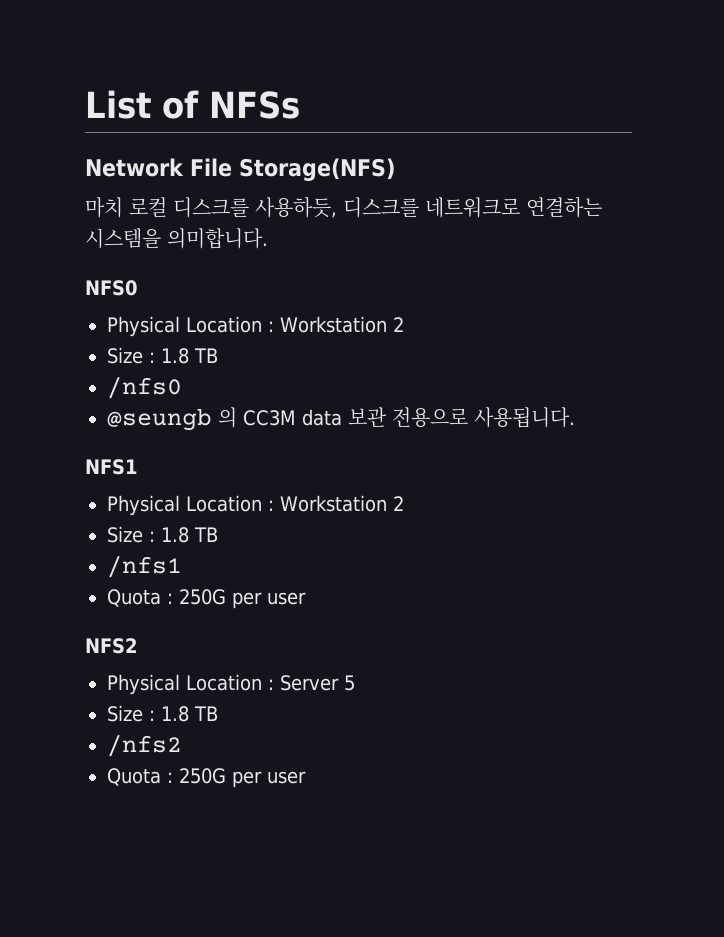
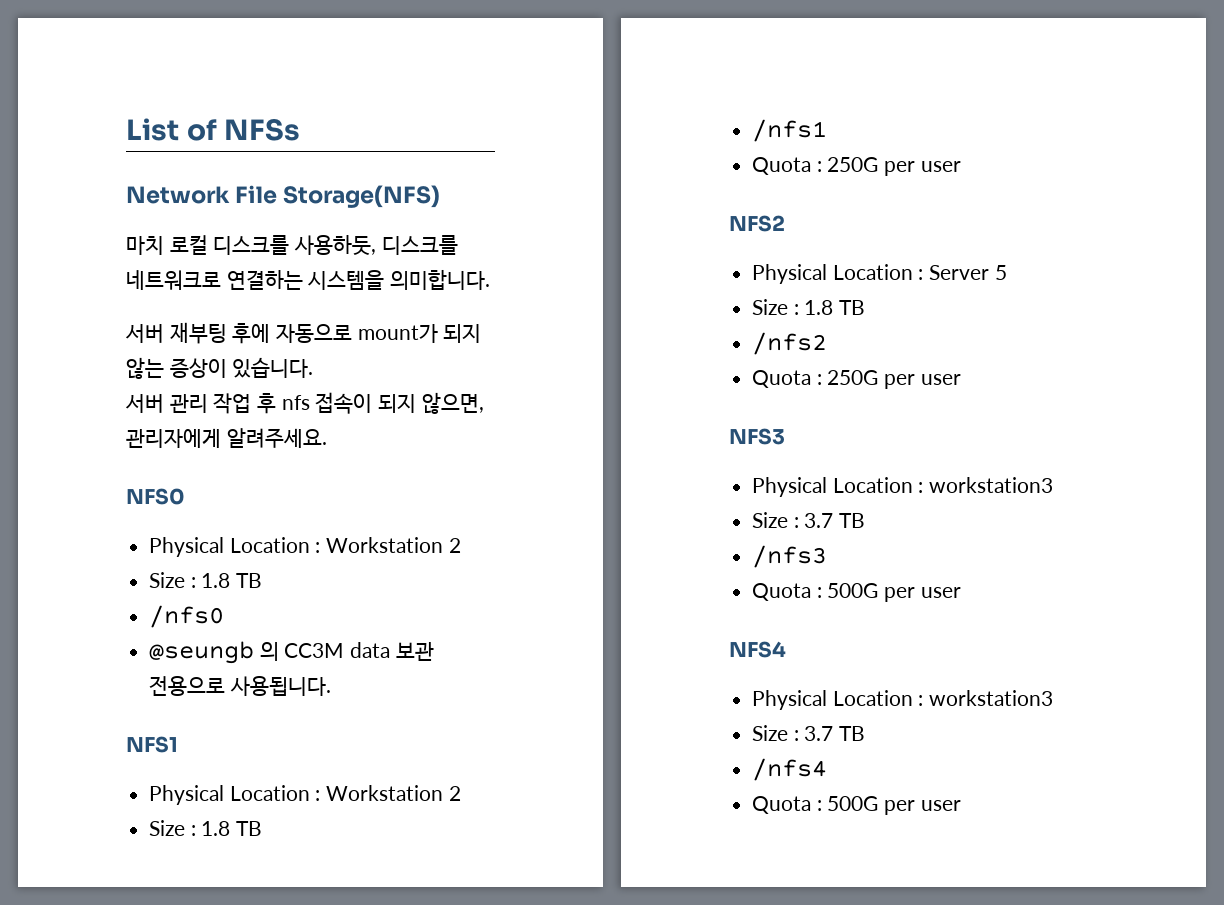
+ 서버 재부팅 후에 자동으로 mount가 되지 않는 증상이 있습니다.
+ 서버 관리 작업 후 nfs 접속이 되지 않으면, 관리자에게 알려주세요.
+ NFS3
+ Physical Location : workstation3
+ Size : 3.7 TB
+ /nfs3
+ Quota : 500G per user
+ NFS4
+ Physical Location : workstation3
+ Size : 3.7 TB
+ /nfs4
+ Quota : 500G per user

